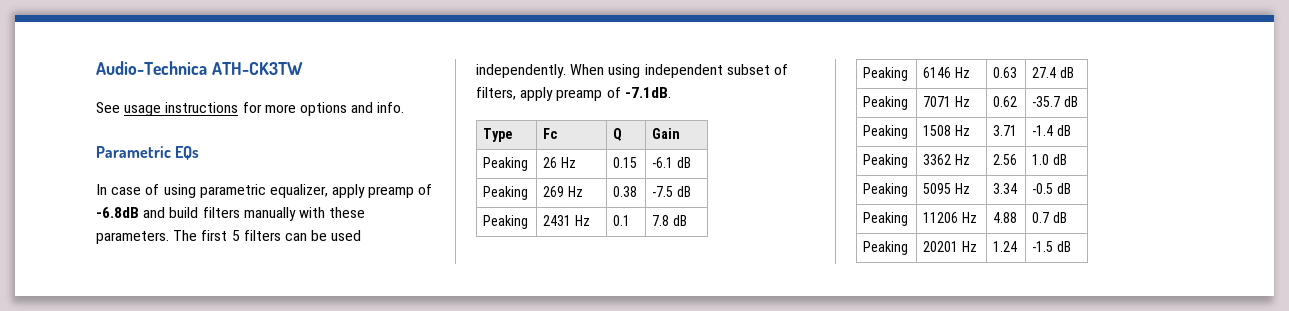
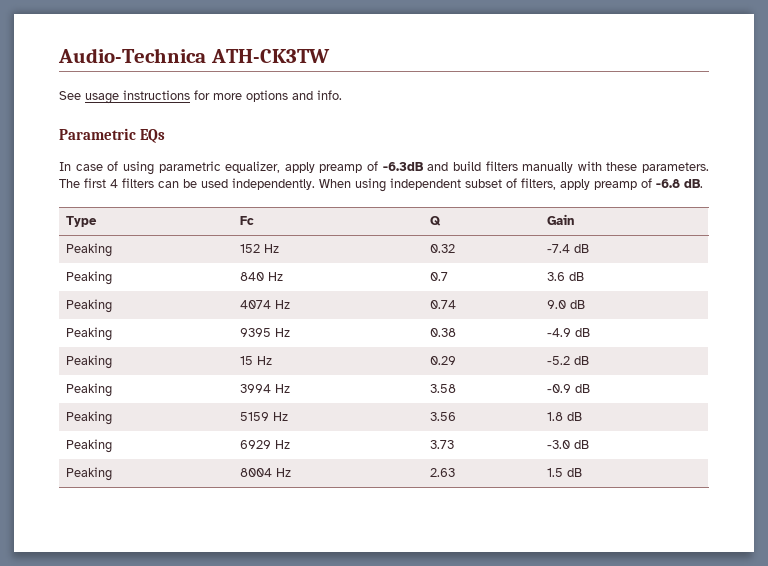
- In case of using parametric equalizer, apply preamp of -6.8dB and build filters manually with these parameters.
+ In case of using parametric equalizer, apply preamp of -6.3dB and build filters manually with these parameters.
- The first 5 filters can be used independently.
+ The first 4 filters can be used independently.
- When using independent subset of filters, apply preamp of -7.1dB.
+ When using independent subset of filters, apply preamp of -6.8 dB.
- Peaking | 26 Hz | 0.15 | -6.1 dB
- Peaking | 269 Hz | 0.38 | -7.5 dB
- Peaking | 2431 Hz | 0.1 | 7.8 dB
- Peaking | 6146 Hz | 0.63 | 27.4 dB
- Peaking | 7071 Hz | 0.62 | -35.7 dB
- Peaking | 1508 Hz | 3.71 | -1.4 dB
- Peaking | 3362 Hz | 2.56 | 1.0 dB
- Peaking | 5095 Hz | 3.34 | -0.5 dB
- Peaking | 11206 Hz | 4.88 | 0.7 dB
- Peaking | 20201 Hz | 1.24 | -1.5 dB
+ Peaking | 152 Hz | 0.32 | -7.4 dB
+ Peaking | 840 Hz | 0.7 | 3.6 dB
+ Peaking | 4074 Hz | 0.74 | 9.0 dB
+ Peaking | 9395 Hz | 0.38 | -4.9 dB
+ Peaking | 15 Hz | 0.29 | -5.2 dB
+ Peaking | 3994 Hz | 3.58 | -0.9 dB
+ Peaking | 5159 Hz | 3.56 | 1.8 dB
+ Peaking | 6929 Hz | 3.73 | -3.0 dB
+ Peaking | 8004 Hz | 2.63 | 1.5 dB

